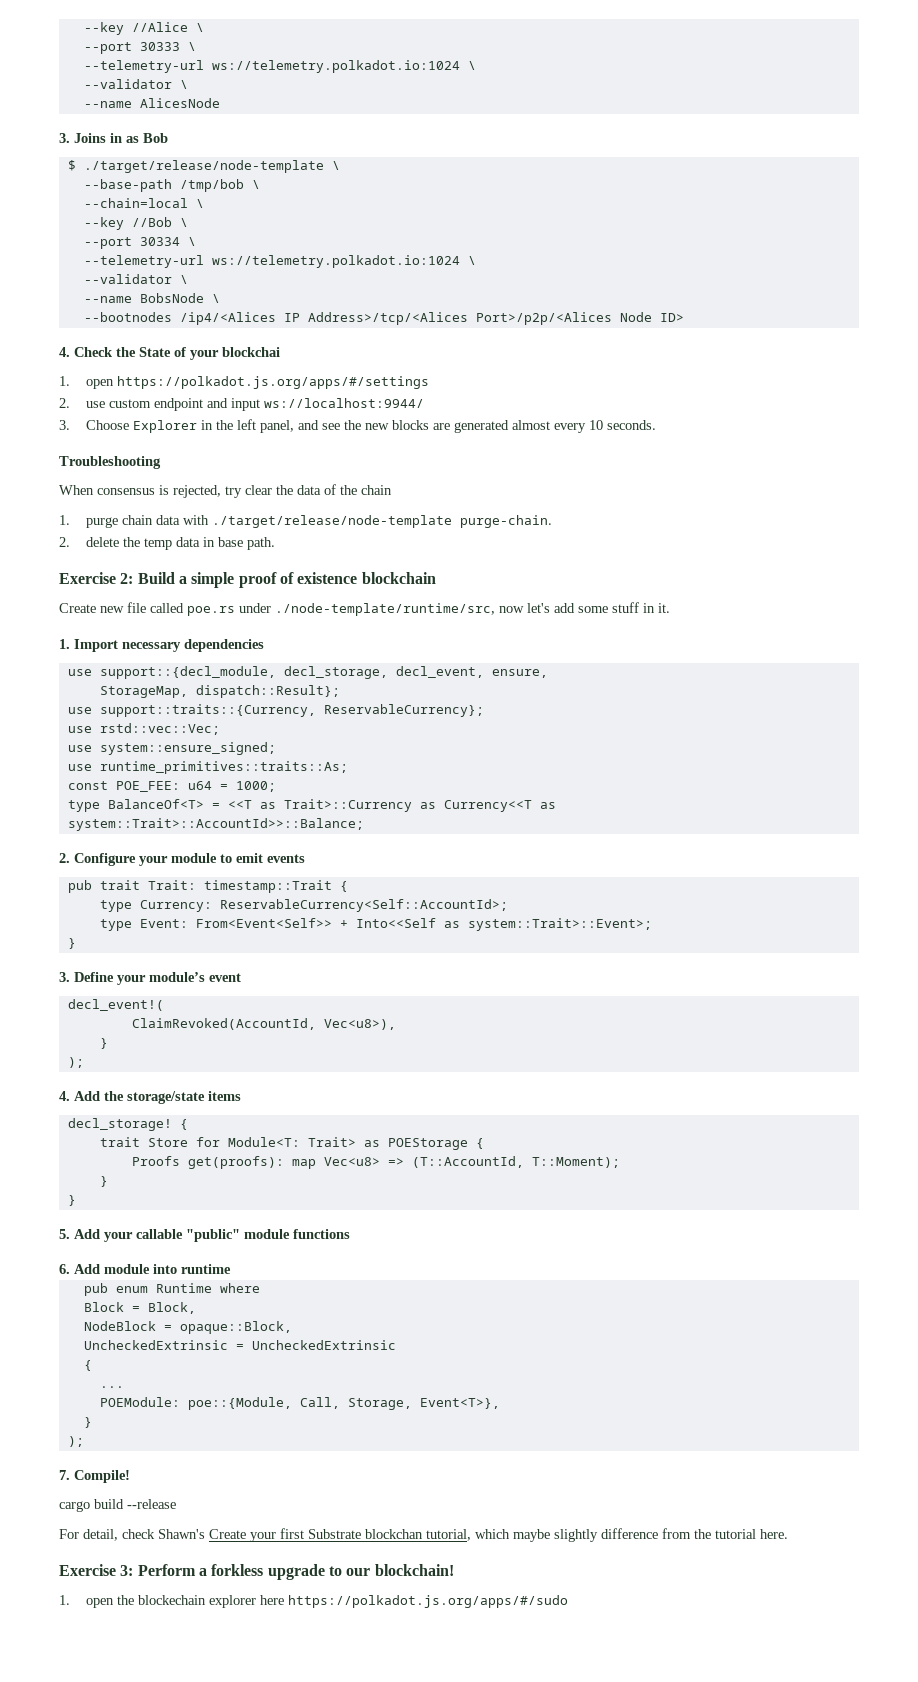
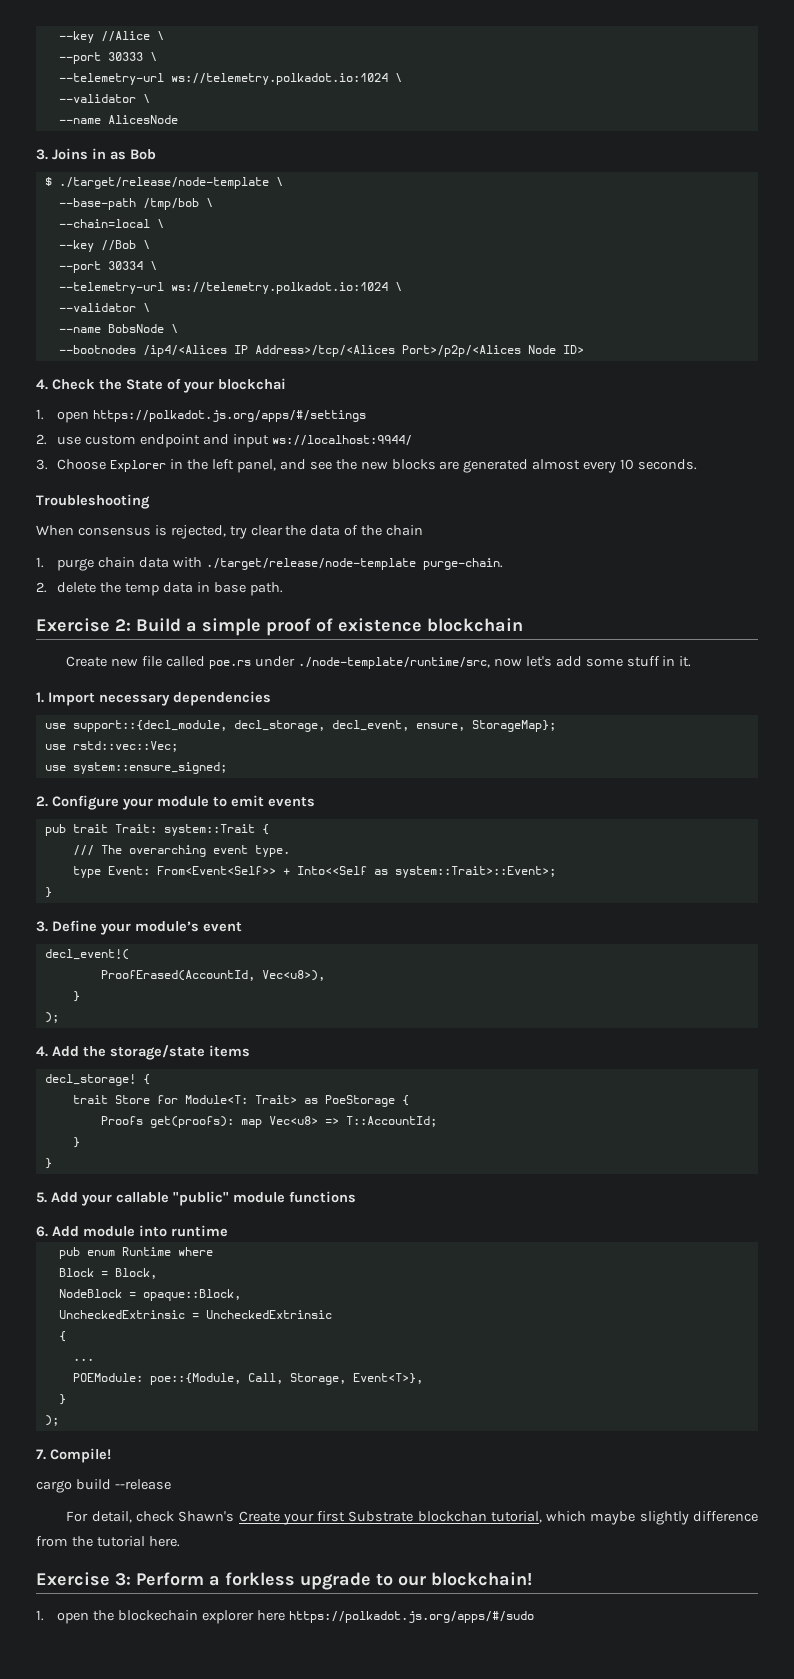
- use support::{decl_module, decl_storage, decl_event, ensure,
- StorageMap, dispatch::Result};
- use support::traits::{Currency, ReservableCurrency};
+ use support::{decl_module, decl_storage, decl_event, ensure, StorageMap};
- use runtime_primitives::traits::As;
- const POE_FEE: u64 = 1000;
- type BalanceOf<T> = <<T as Trait>::Currency as Currency<<T as system::Trait>::AccountId>>::Balance;
- pub trait Trait: timestamp::Trait {
- type Currency: ReservableCurrency<Self::AccountId>;
+ pub trait Trait: system::Trait {
+ /// The overarching event type.
- ClaimRevoked(AccountId, Vec<u8>),
+ ProofErased(AccountId, Vec<u8>),
- trait Store for Module<T: Trait> as POEStorage {
+ trait Store for Module<T: Trait> as PoeStorage {
- Proofs get(proofs): map Vec<u8> => (T::AccountId, T::Moment);
+ Proofs get(proofs): map Vec<u8> => T::AccountId;

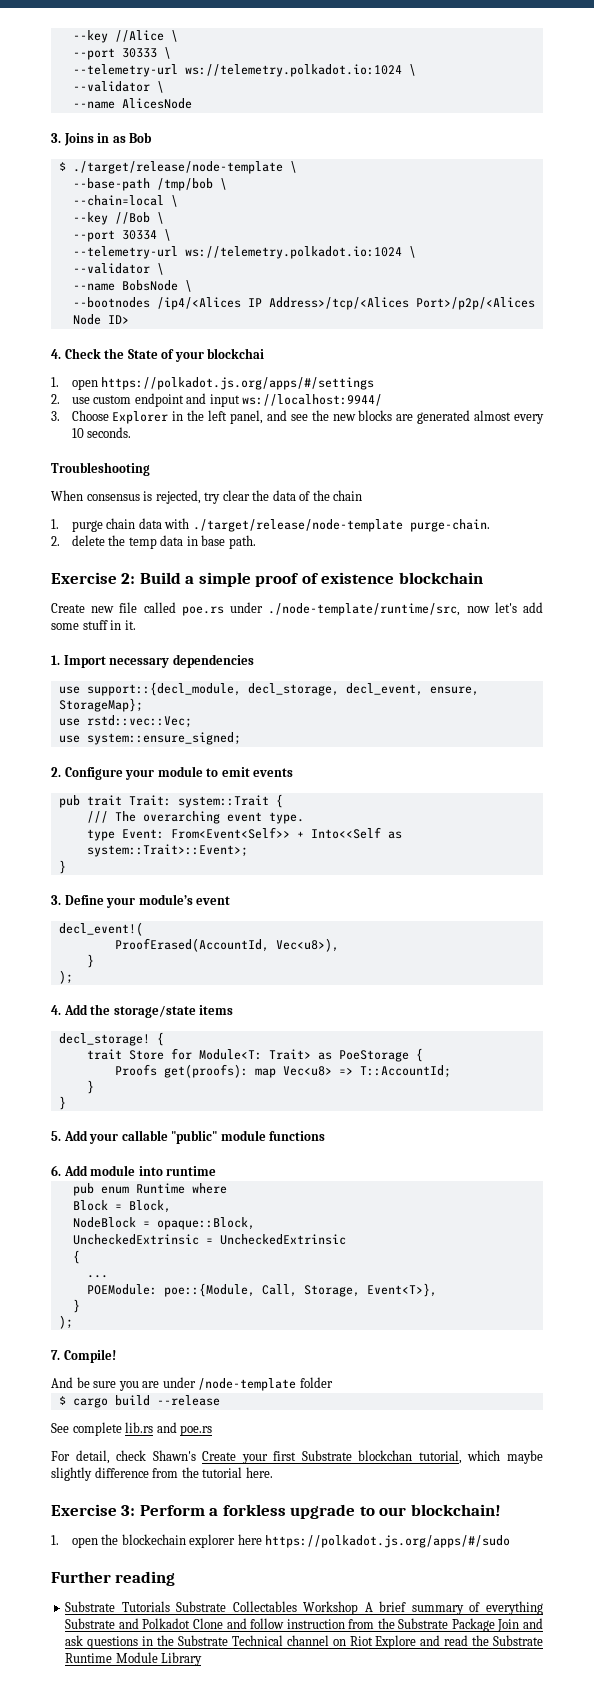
- cargo build --release
+ And be sure you are under /node-template folder
+ $ cargo build --release
+ See complete lib.rs and poe.rs
+ Further reading
+ Substrate Tutorials Substrate Collectables Workshop A brief summary of everything Substrate and Polkadot Clone and follow instruction from the Substrate Package Join and ask questions in the Substrate Technical channel on Riot Explore and read the Substrate Runtime Module Library

